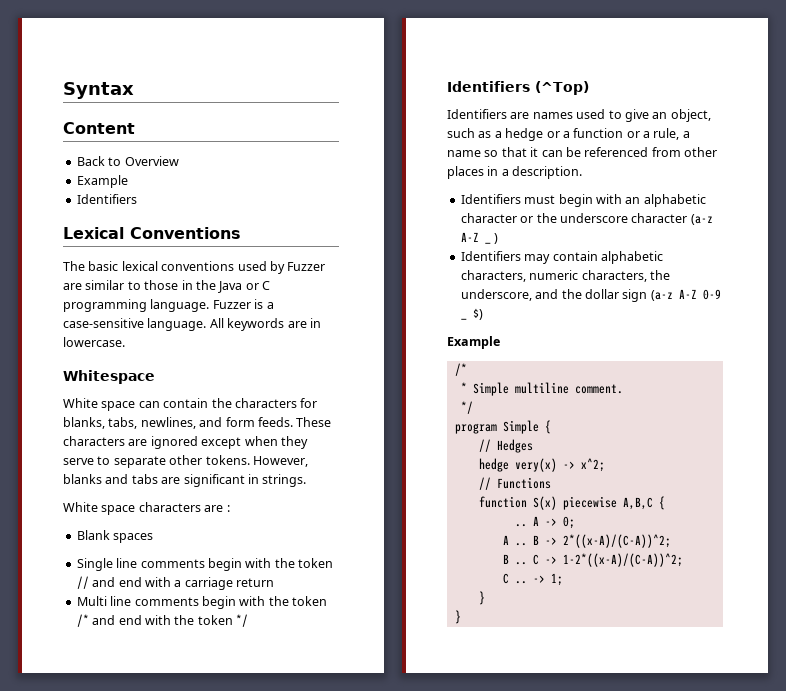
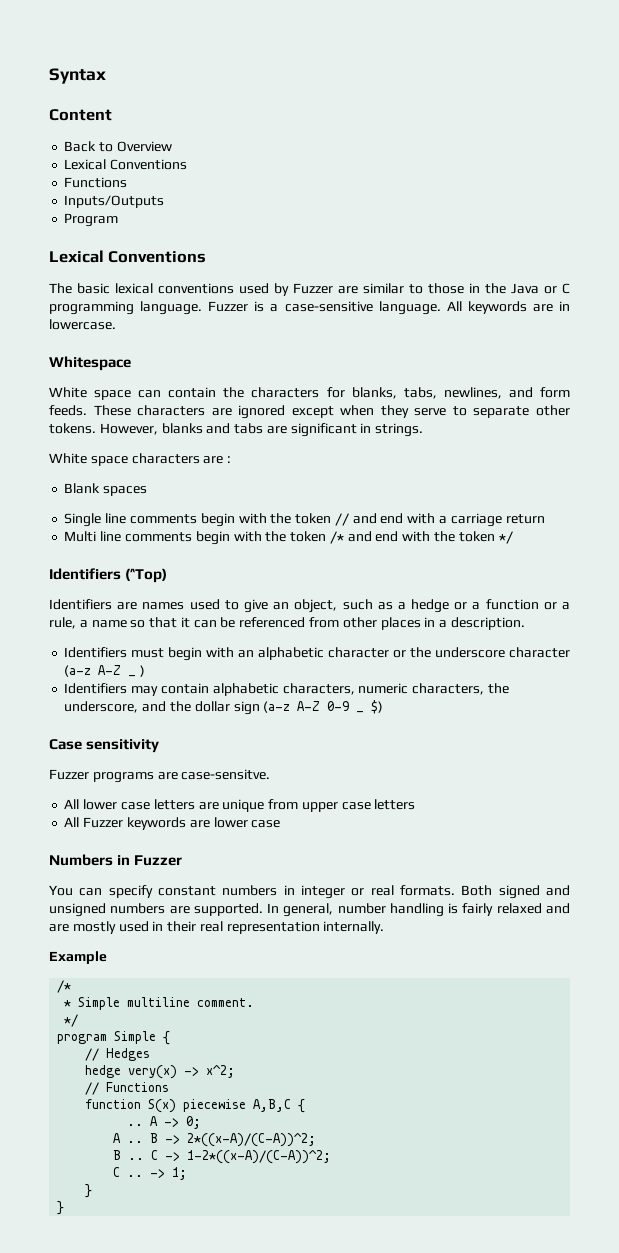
  Back to Overview
- Example
- Identifiers
+ Lexical Conventions
+ Functions
+ Inputs/Outputs
+ Program
+ Case sensitivity
+ Fuzzer programs are case-sensitve.
+ All lower case letters are unique from upper case letters
+ All Fuzzer keywords are lower case
+ Numbers in Fuzzer
+ You can specify constant numbers in integer or real formats. Both signed and unsigned numbers are supported. In general, number handling is fairly relaxed and are mostly used in their real representation internally.

